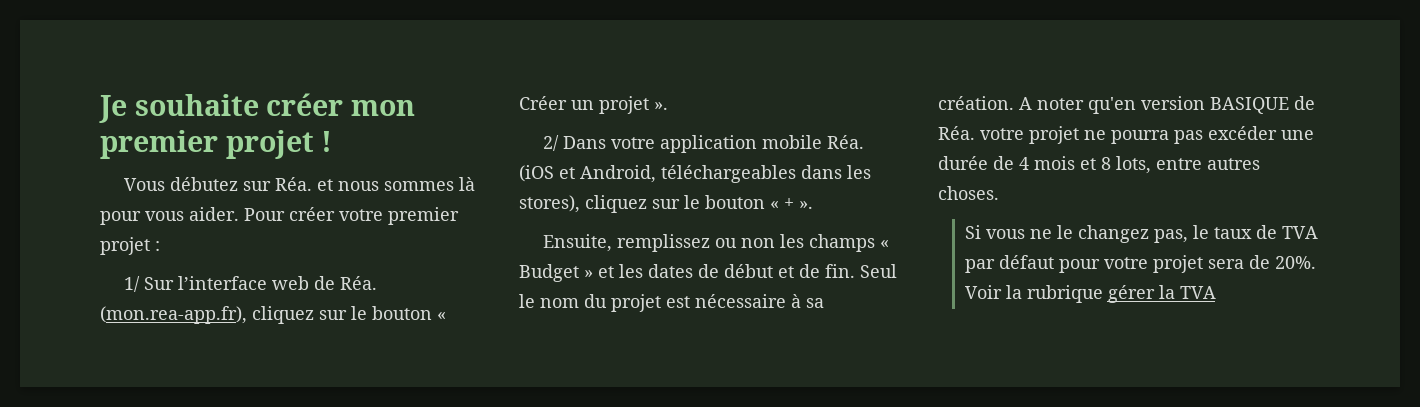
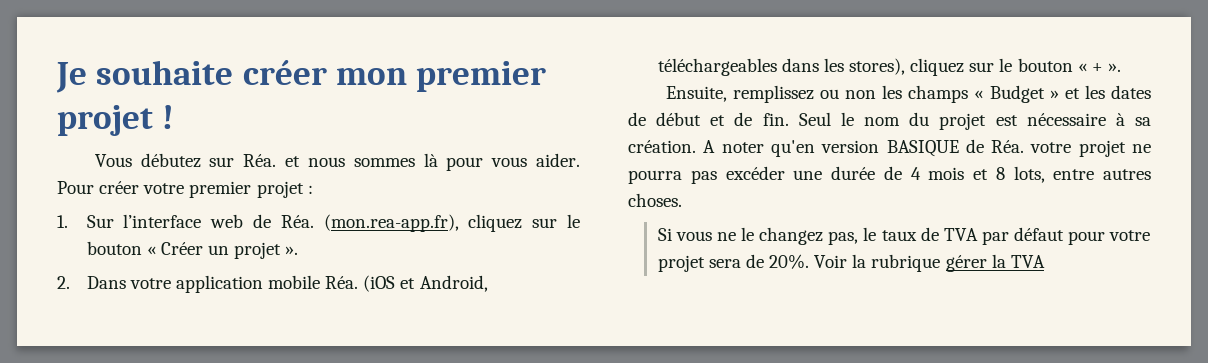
- 1/ Sur l’interface web de Réa. (mon.rea-app.fr), cliquez sur le bouton « Créer un projet ».
+ 1. Sur l’interface web de Réa. (mon.rea-app.fr), cliquez sur le bouton « Créer un projet ».
- 2/ Dans votre application mobile Réa. (iOS et Android, téléchargeables dans les stores), cliquez sur le bouton « + ».
+ 2. Dans votre application mobile Réa. (iOS et Android, téléchargeables dans les stores), cliquez sur le bouton « + ».

